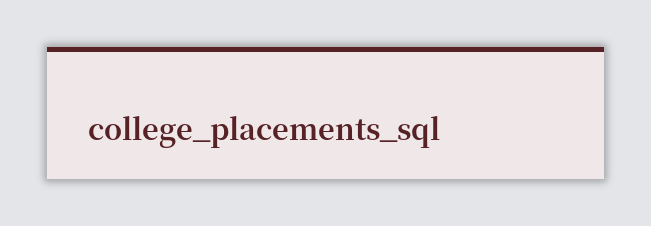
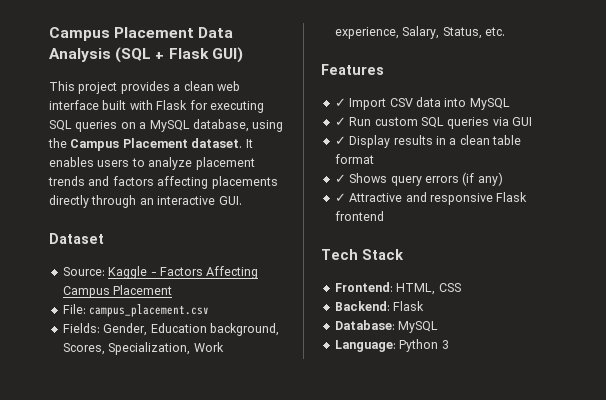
- college_placements_sql
+ Campus Placement Data Analysis (SQL + Flask GUI)
+ This project provides a clean web interface built with Flask for executing SQL queries on a MySQL database, using the Campus Placement dataset. It enables users to analyze placement trends and factors affecting placements directly through an interactive GUI.
+ Dataset
+ Source: Kaggle - Factors Affecting Campus Placement
+ File: campus_placement.csv
+ Fields: Gender, Education background, Scores, Specialization, Work experience, Salary, Status, etc.
+ Features
+ ✓ Import CSV data into MySQL
+ ✓ Run custom SQL queries via GUI
+ ✓ Display results in a clean table format
+ ✓ Shows query errors (if any)
+ ✓ Attractive and responsive Flask frontend
+ Tech Stack
+ Frontend: HTML, CSS
+ Backend: Flask
+ Database: MySQL
+ Language: Python 3

